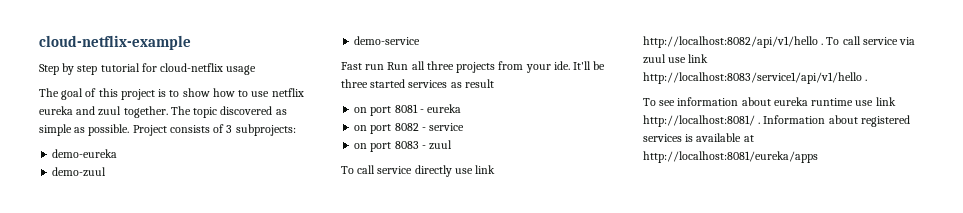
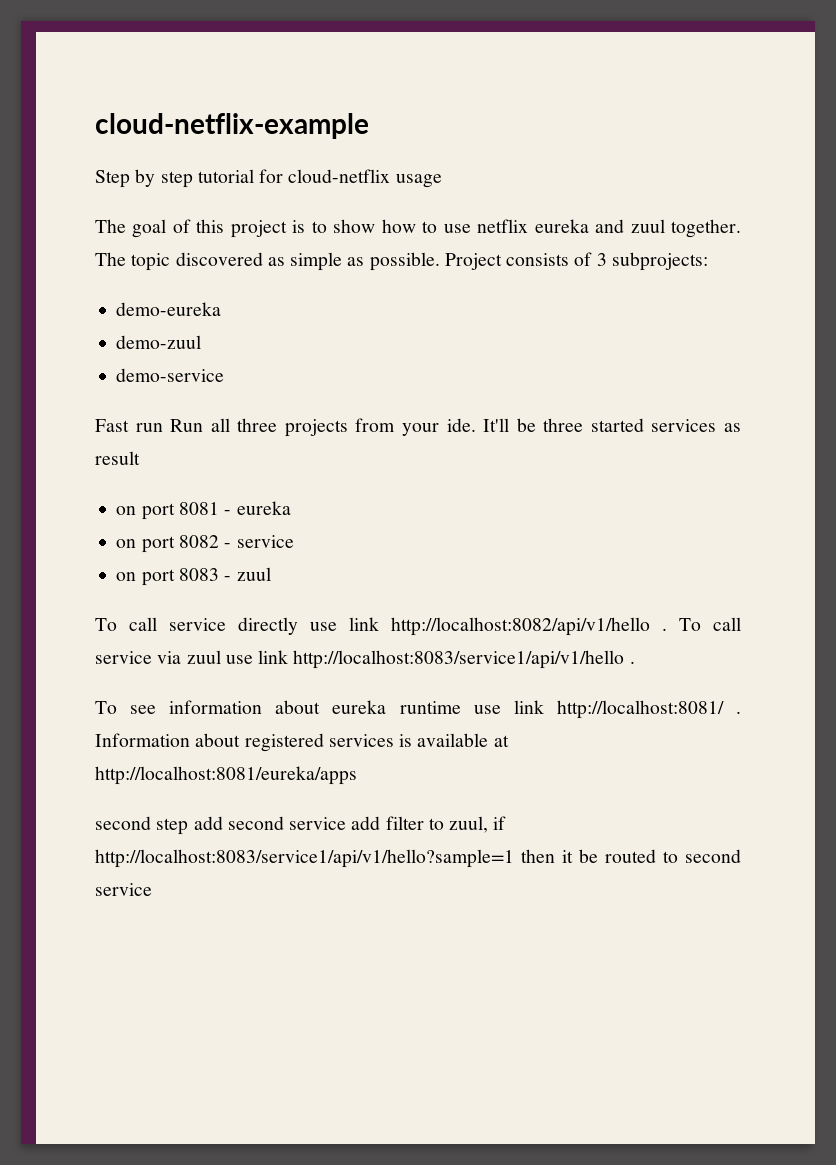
+ second step add second service add filter to zuul, if http://localhost:8083/service1/api/v1/hello?sample=1 then it be routed to second service

